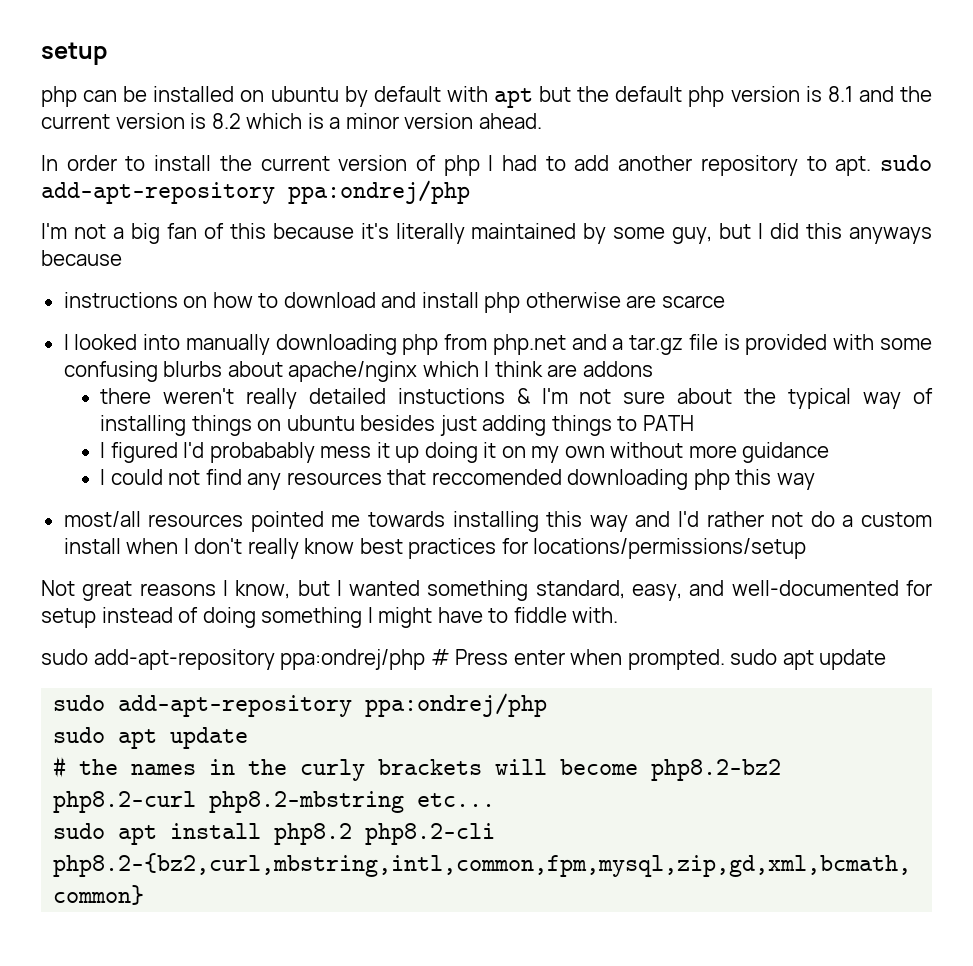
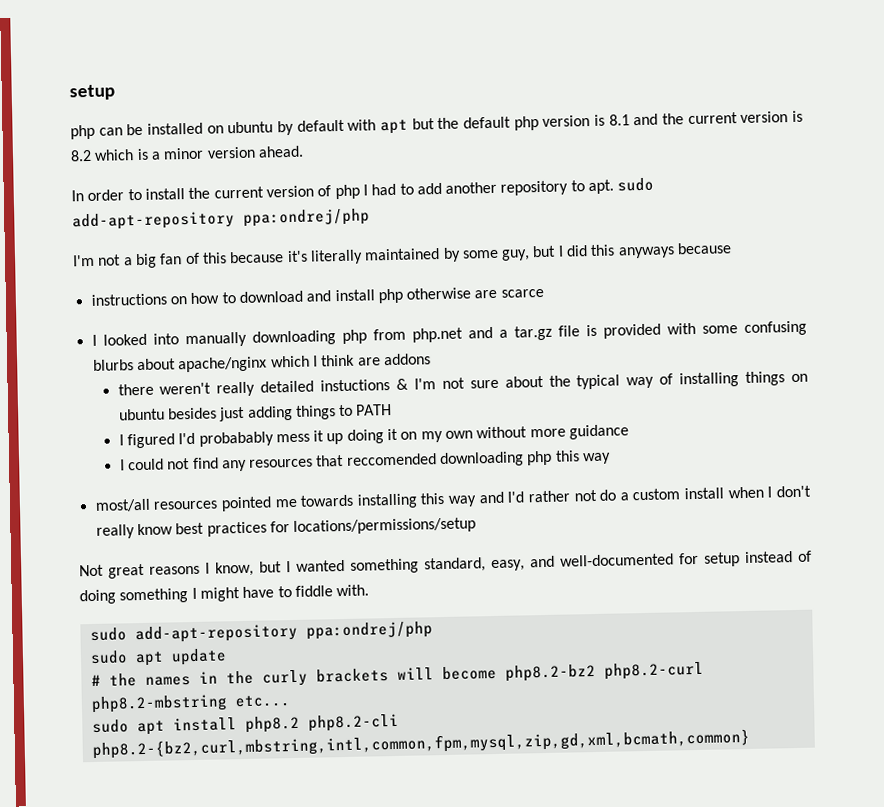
- sudo add-apt-repository ppa:ondrej/php # Press enter when prompted. sudo apt update

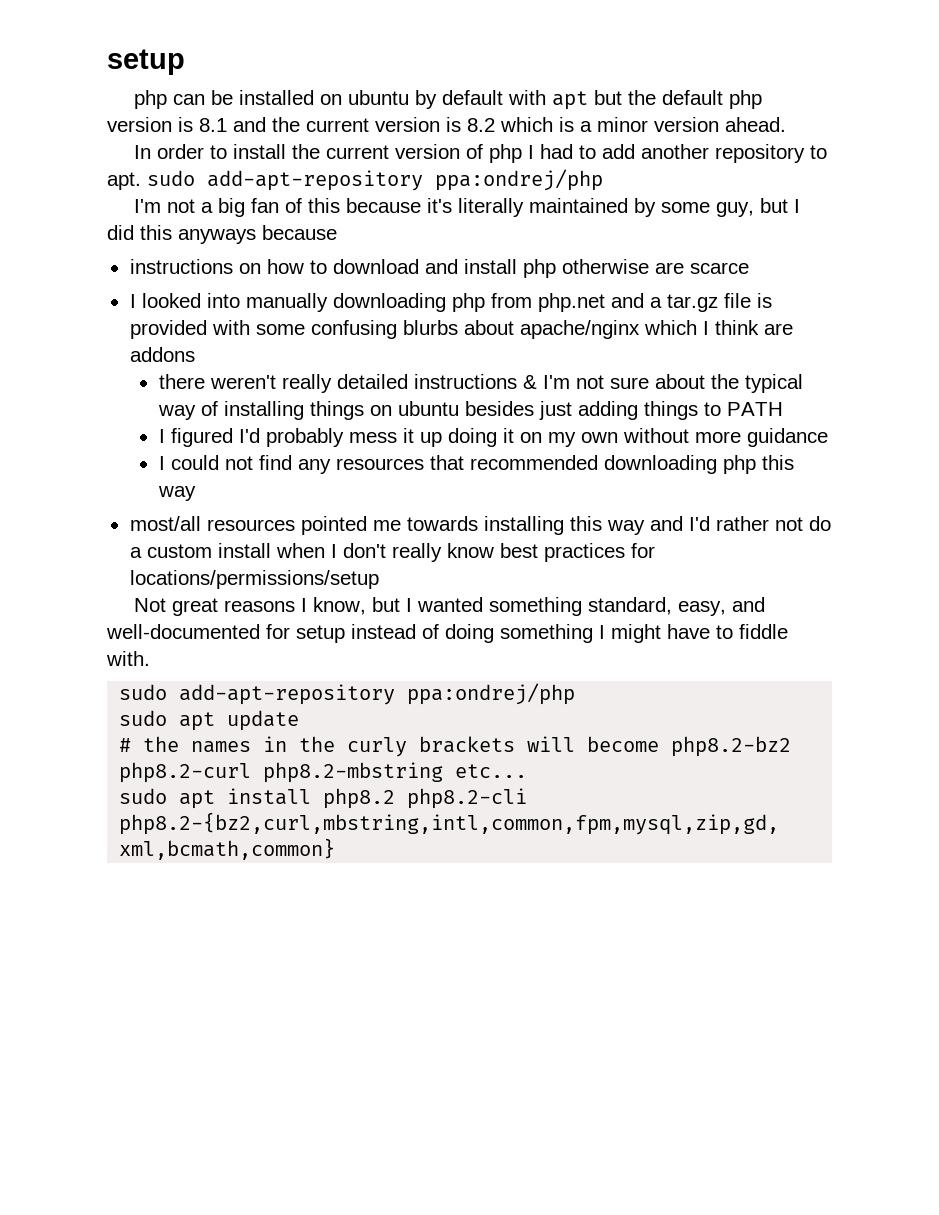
- there weren't really detailed instuctions & I'm not sure about the typical way of installing things on ubuntu besides just adding things to PATH
+ there weren't really detailed instructions & I'm not sure about the typical way of installing things on ubuntu besides just adding things to PATH
- I figured I'd probabably mess it up doing it on my own without more guidance
+ I figured I'd probably mess it up doing it on my own without more guidance
- I could not find any resources that reccomended downloading php this way
+ I could not find any resources that recommended downloading php this way

